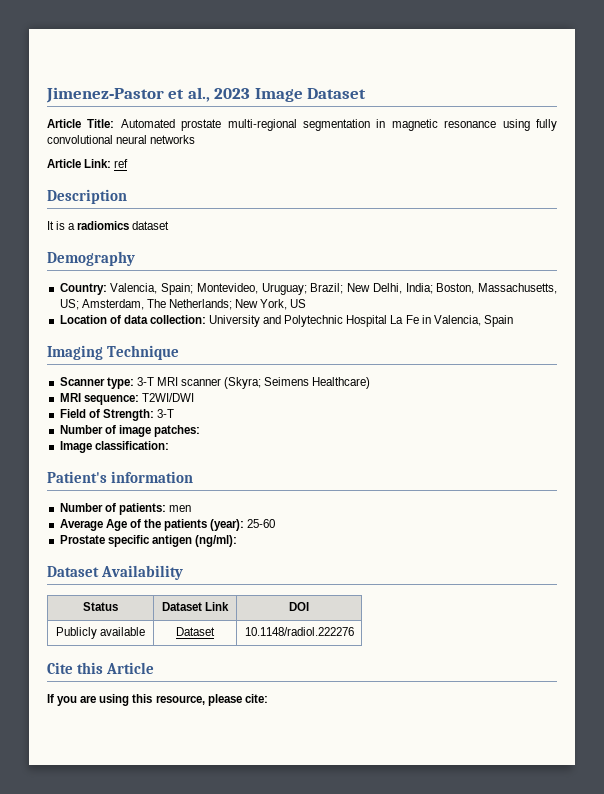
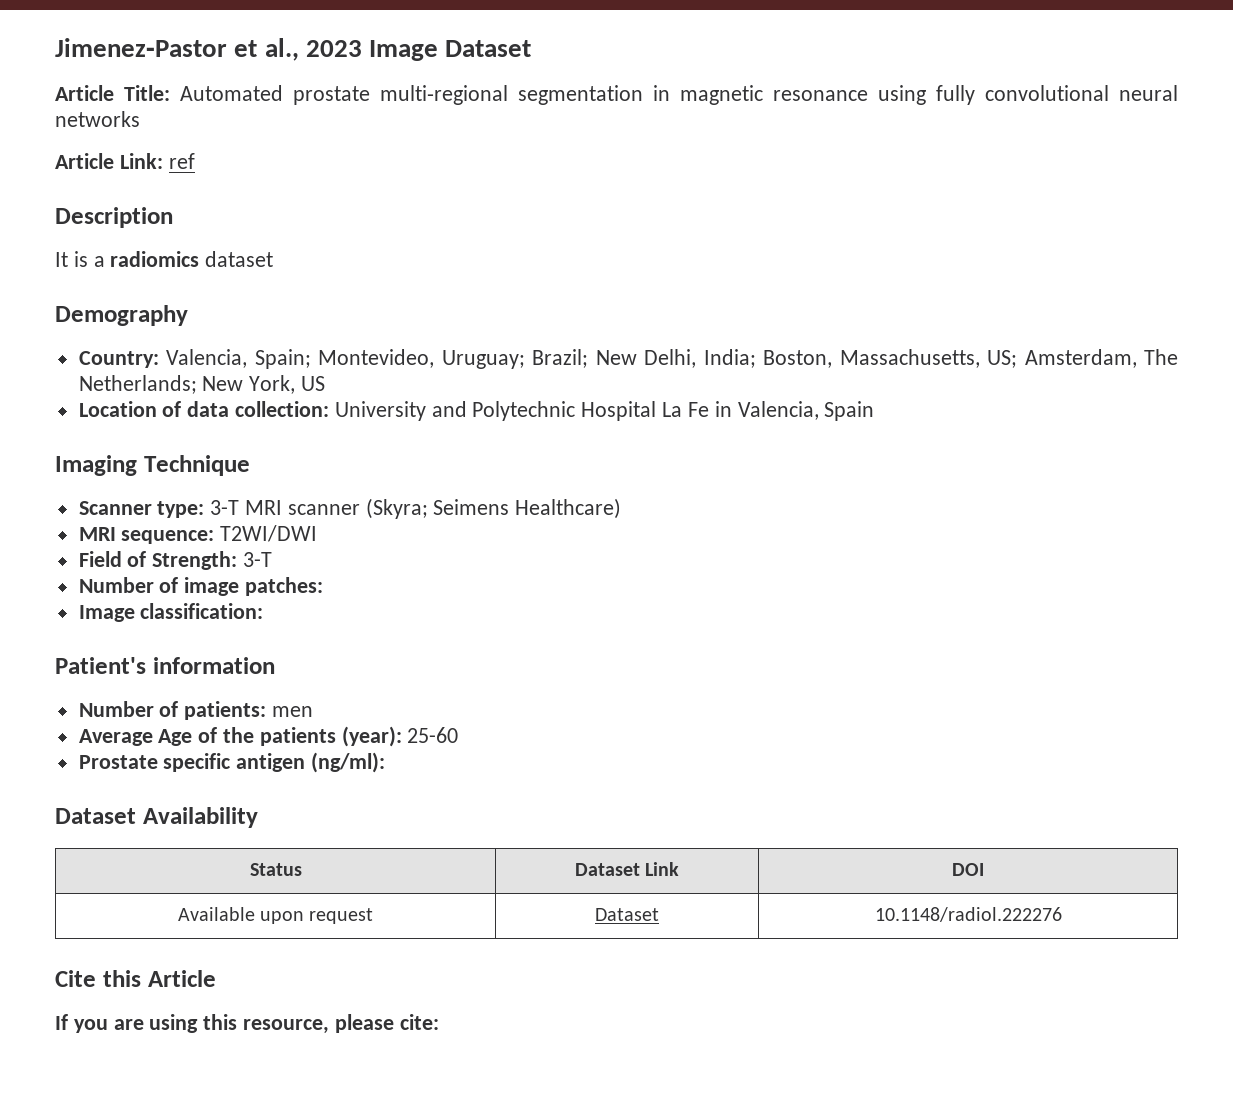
- Publicly available | Dataset | 10.1148/radiol.222276
+ Available upon request | Dataset | 10.1148/radiol.222276

